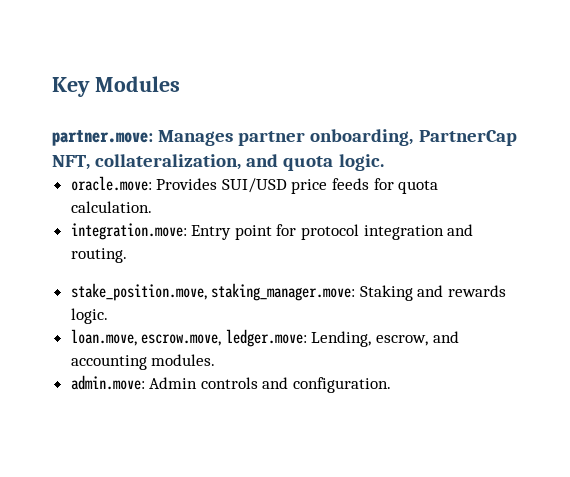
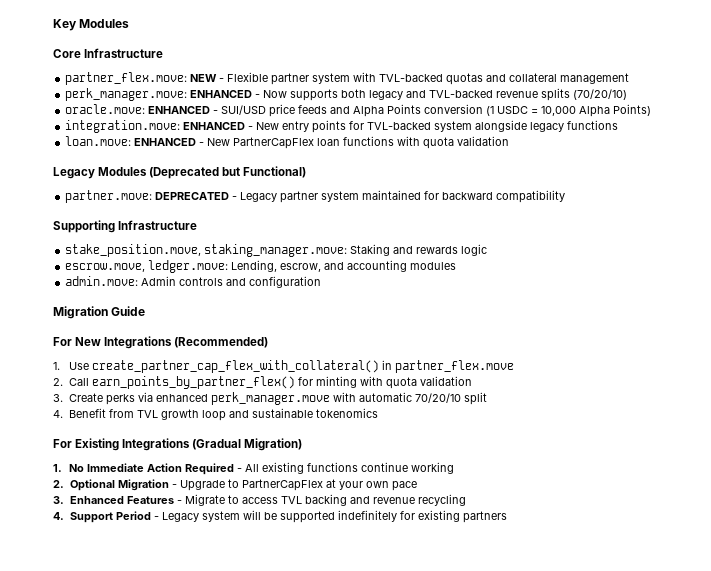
- partner.move: Manages partner onboarding, PartnerCap NFT, collateralization, and quota logic.
+ Core Infrastructure
+ partner_flex.move: NEW - Flexible partner system with TVL-backed quotas and collateral management
+ perk_manager.move: ENHANCED - Now supports both legacy and TVL-backed revenue splits (70/20/10)
- oracle.move: Provides SUI/USD price feeds for quota calculation.
- integration.move: Entry point for protocol integration and routing.
+ oracle.move: ENHANCED - SUI/USD price feeds and Alpha Points conversion (1 USDC = 10,000 Alpha Points)
+ integration.move: ENHANCED - New entry points for TVL-backed system alongside legacy functions
+ loan.move: ENHANCED - New PartnerCapFlex loan functions with quota validation
+ Legacy Modules (Deprecated but Functional)
+ partner.move: DEPRECATED - Legacy partner system maintained for backward compatibility
+ Supporting Infrastructure
- stake_position.move, staking_manager.move: Staking and rewards logic.
- loan.move, escrow.move, ledger.move: Lending, escrow, and accounting modules.
+ stake_position.move, staking_manager.move: Staking and rewards logic
+ escrow.move, ledger.move: Lending, escrow, and accounting modules
- admin.move: Admin controls and configuration.
+ admin.move: Admin controls and configuration
+ Migration Guide
+ For New Integrations (Recommended)
+ 1. Use create_partner_cap_flex_with_collateral() in partner_flex.move
+ 2. Call earn_points_by_partner_flex() for minting with quota validation
+ 3. Create perks via enhanced perk_manager.move with automatic 70/20/10 split
+ 4. Benefit from TVL growth loop and sustainable tokenomics
+ For Existing Integrations (Gradual Migration)
+ 1. No Immediate Action Required - All existing functions continue working
+ 2. Optional Migration - Upgrade to PartnerCapFlex at your own pace
+ 3. Enhanced Features - Migrate to access TVL backing and revenue recycling
+ 4. Support Period - Legacy system will be supported indefinitely for existing partners

